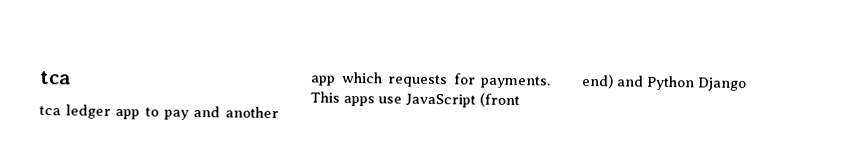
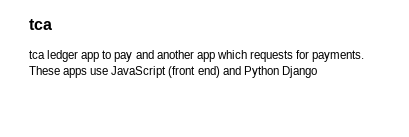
- This apps use JavaScript (front end) and Python Django
+ These apps use JavaScript (front end) and Python Django

